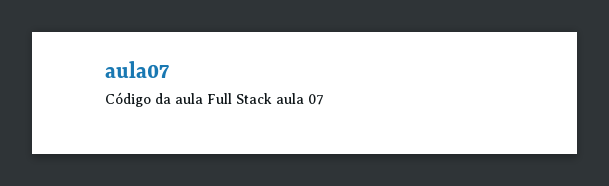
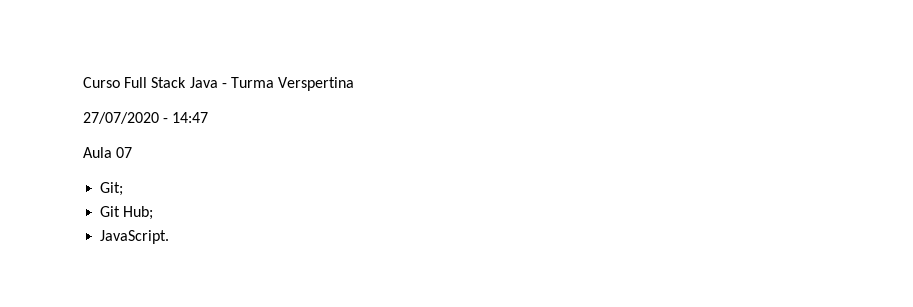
- aula07
- Código da aula Full Stack aula 07
+ Curso Full Stack Java - Turma Verspertina
+ 27/07/2020 - 14:47
+ Aula 07
+ Git;
+ Git Hub;
+ JavaScript.

